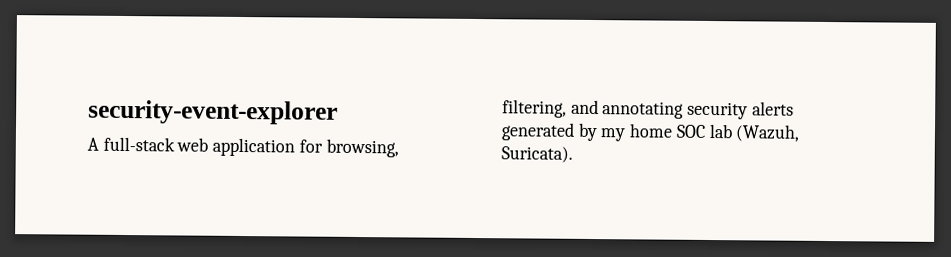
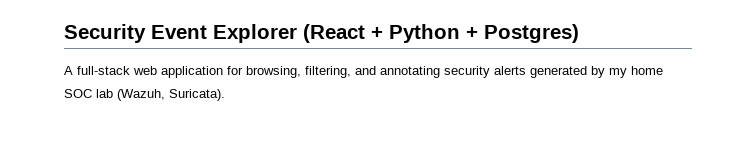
- security-event-explorer
+ Security Event Explorer (React + Python + Postgres)

